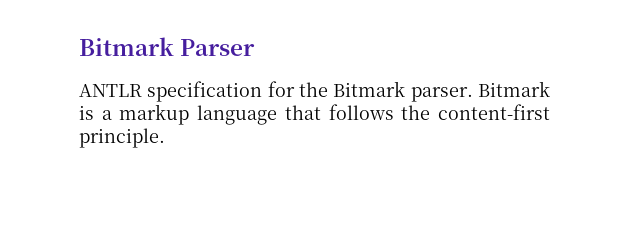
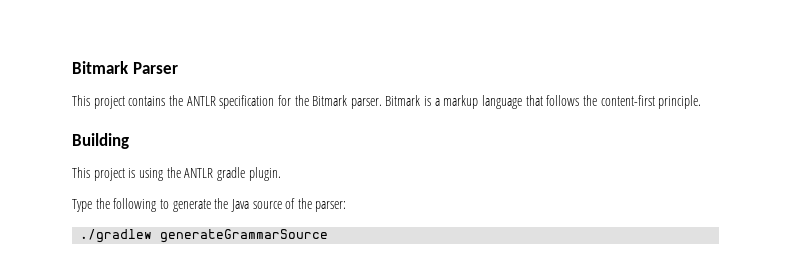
- ANTLR specification for the Bitmark parser.
+ This project contains the ANTLR specification for the Bitmark parser.
+ Building
+ This project is using the ANTLR gradle plugin.
+ Type the following to generate the Java source of the parser:
+ ./gradlew generateGrammarSource

